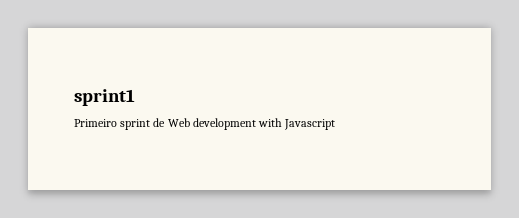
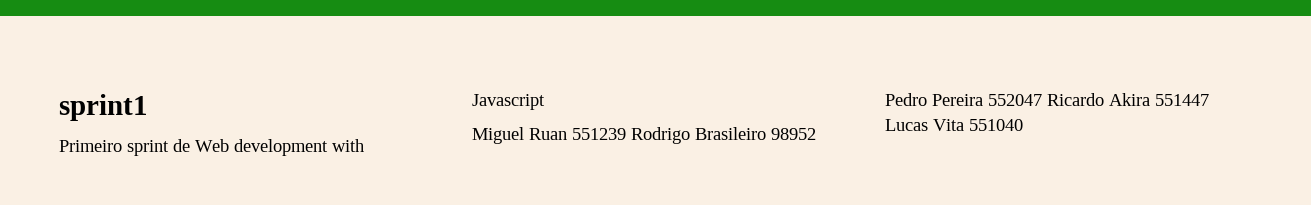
+ Miguel Ruan 551239 Rodrigo Brasileiro 98952 Pedro Pereira 552047 Ricardo Akira 551447 Lucas Vita 551040

